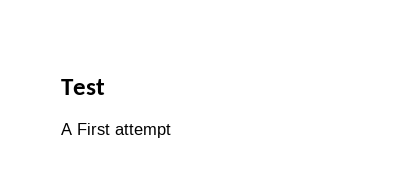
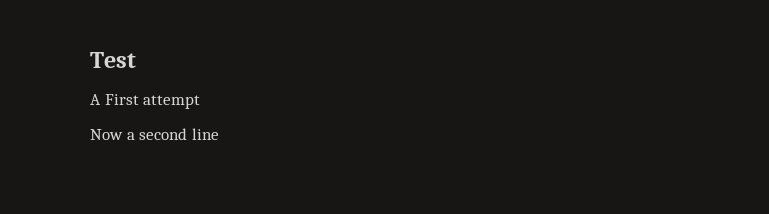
+ Now a second line

